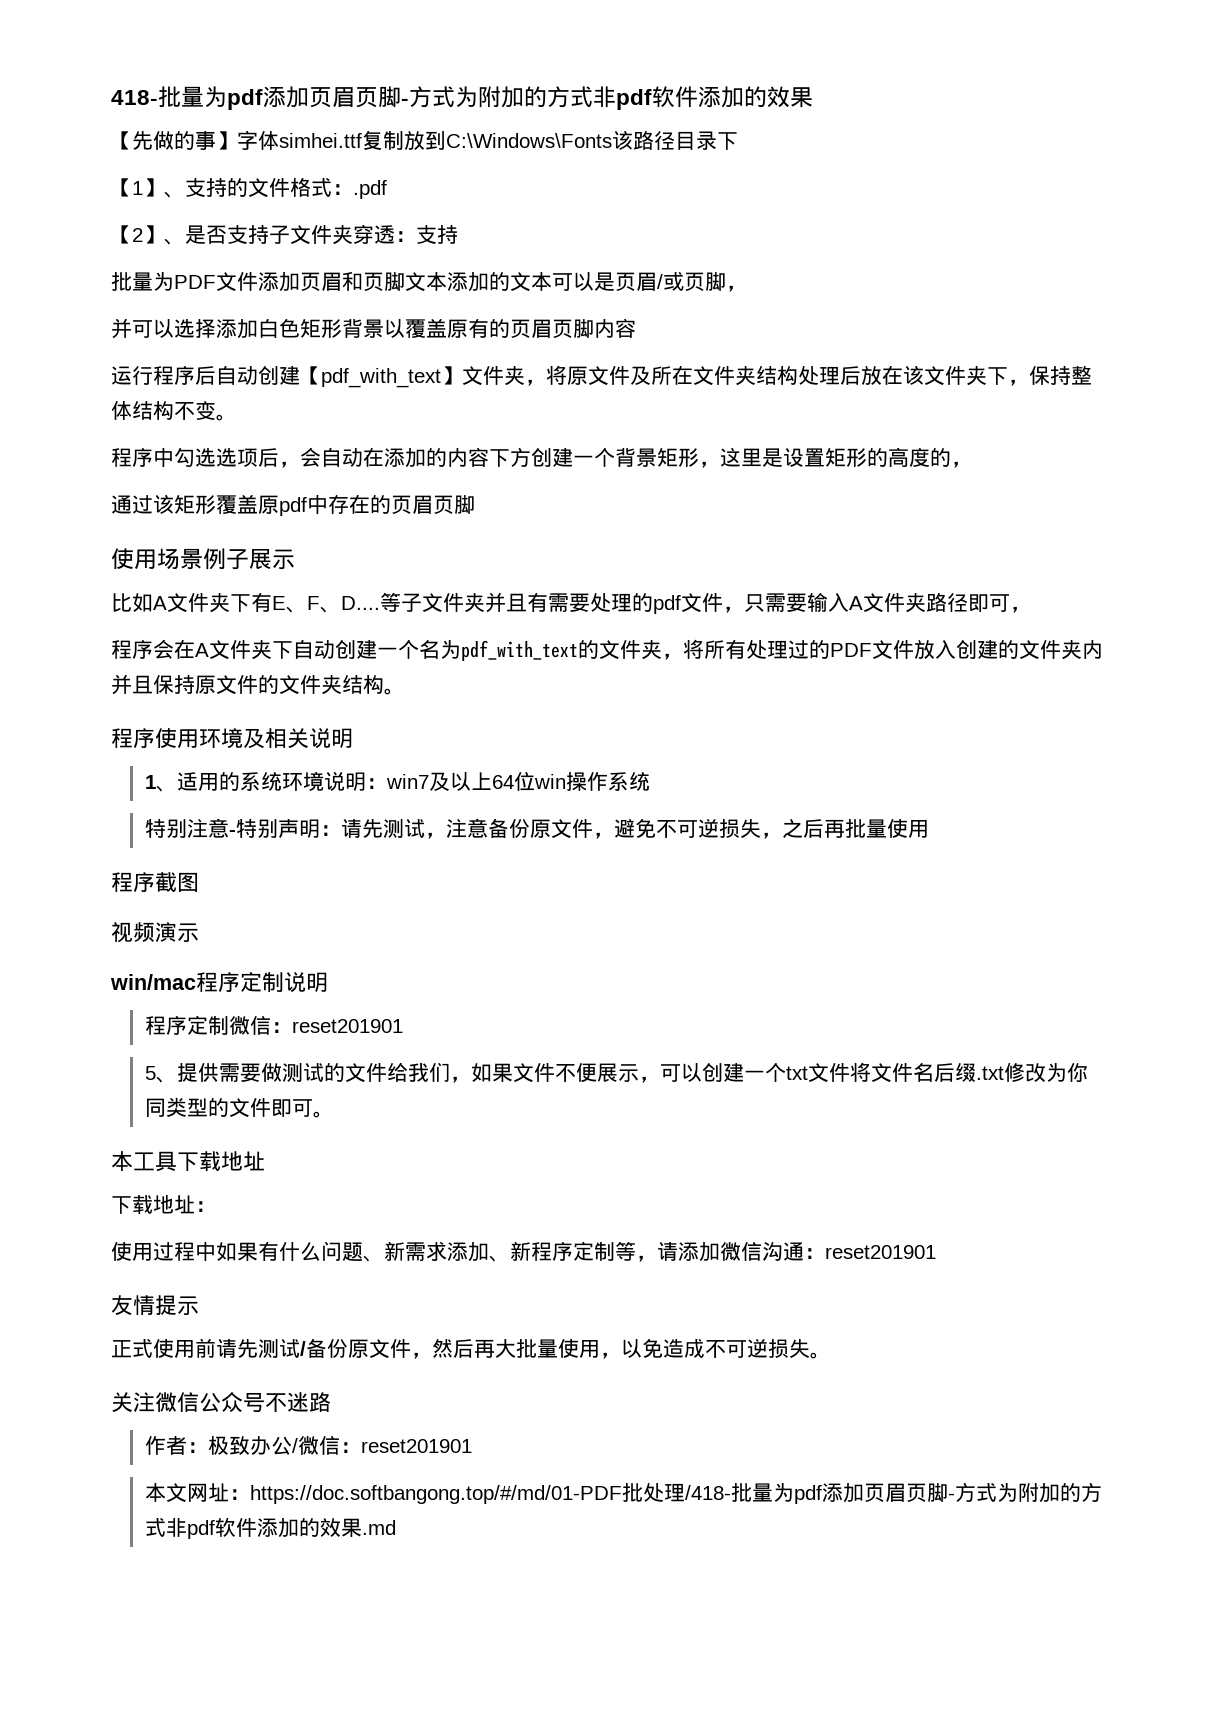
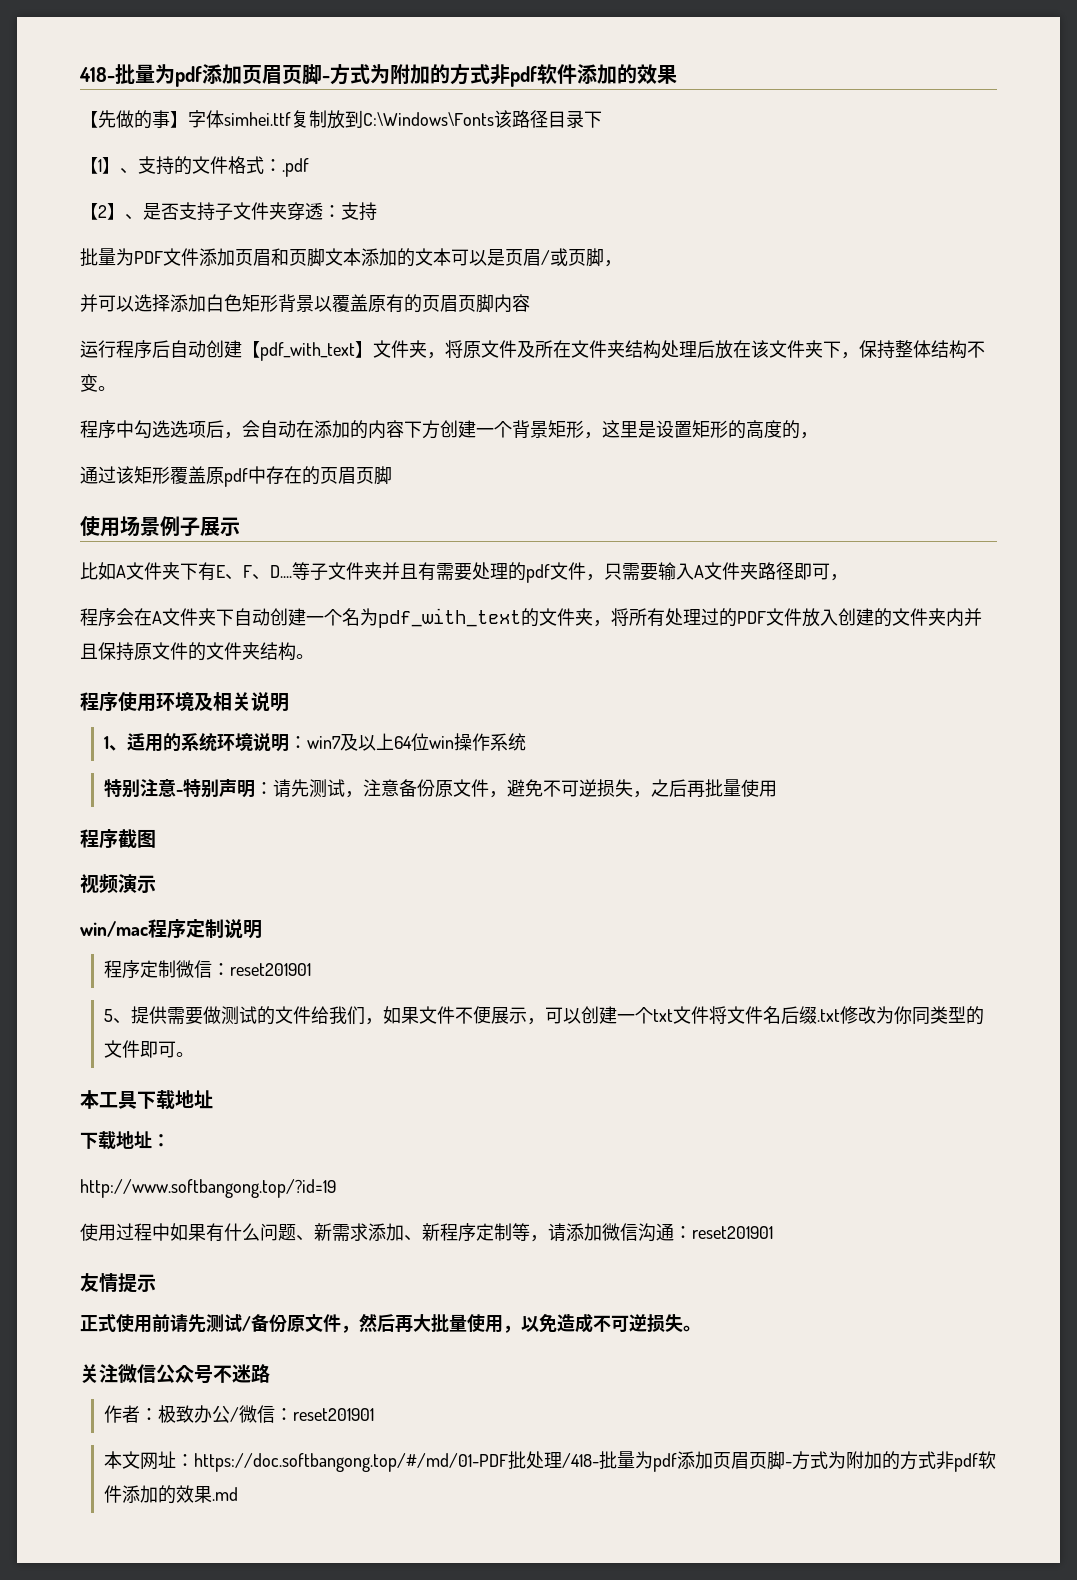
+ http://www.softbangong.top/?id=19

